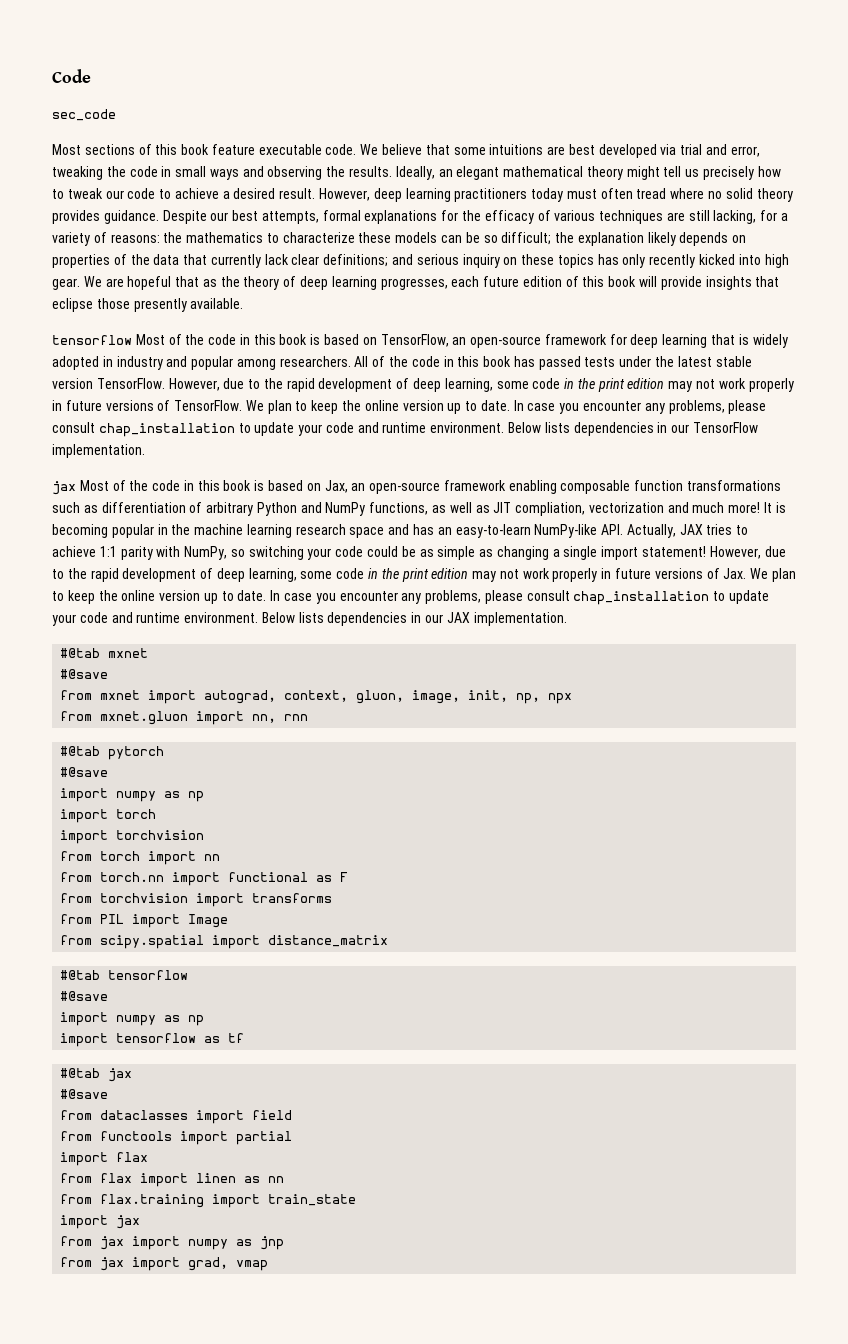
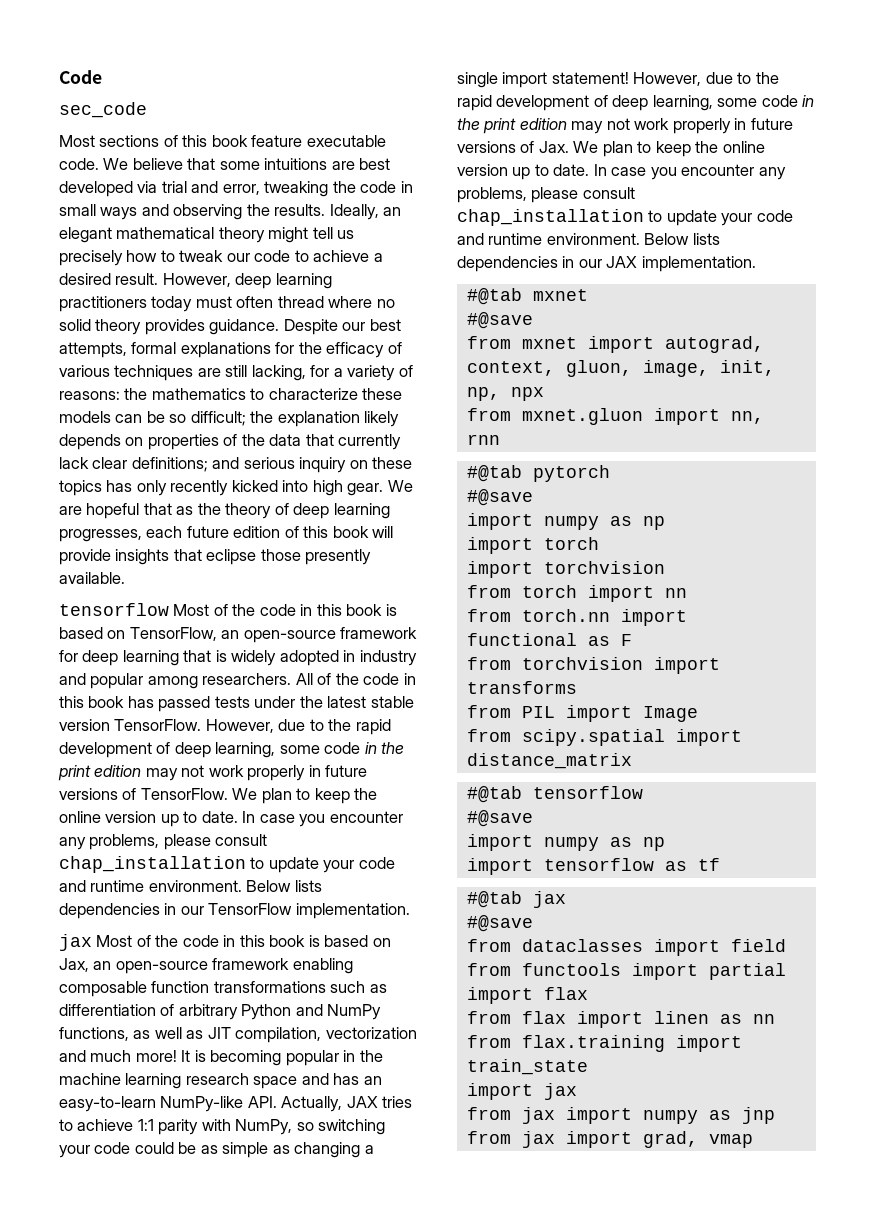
- However, deep learning practitioners today must often tread where no solid theory provides guidance.
+ However, deep learning practitioners today must often thread where no solid theory provides guidance.
- jax Most of the code in this book is based on Jax, an open-source framework enabling composable function transformations such as differentiation of arbitrary Python and NumPy functions, as well as JIT compliation, vectorization and much more!
+ jax Most of the code in this book is based on Jax, an open-source framework enabling composable function transformations such as differentiation of arbitrary Python and NumPy functions, as well as JIT compilation, vectorization and much more!

